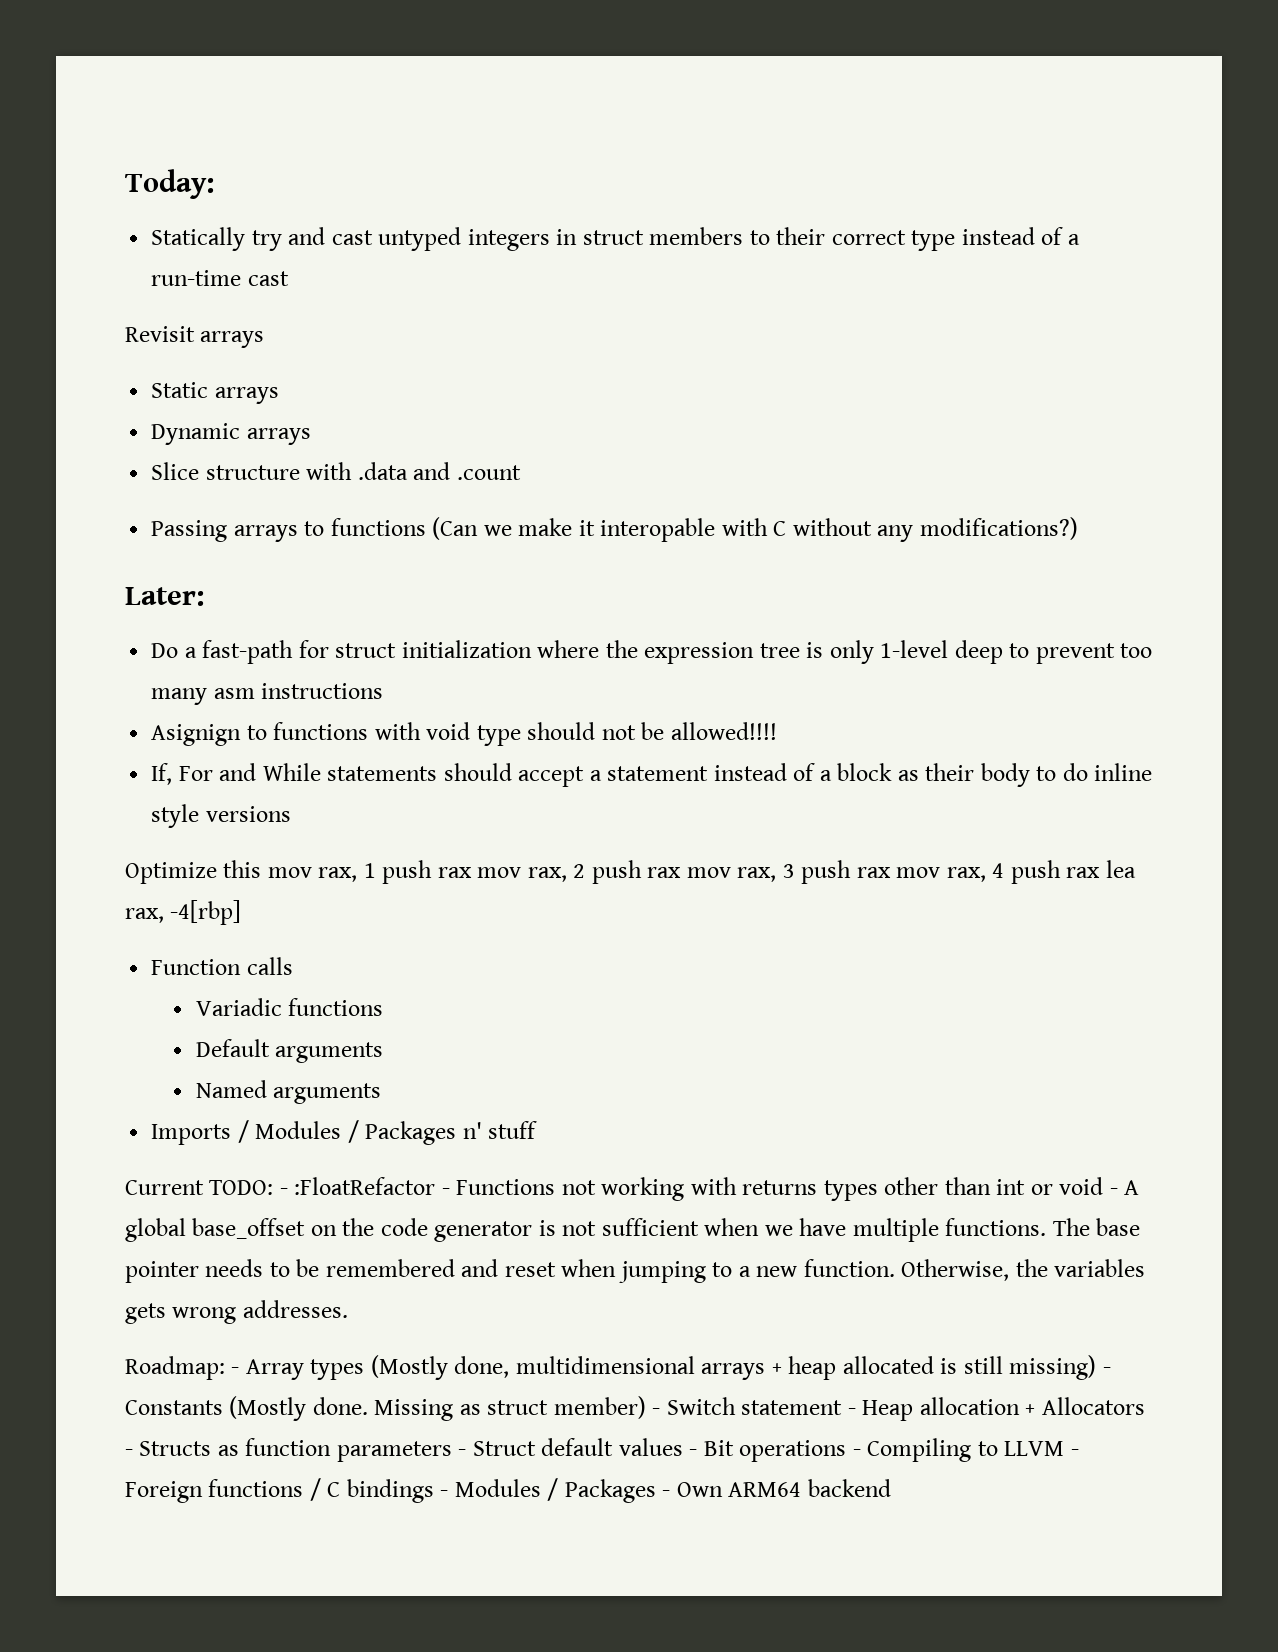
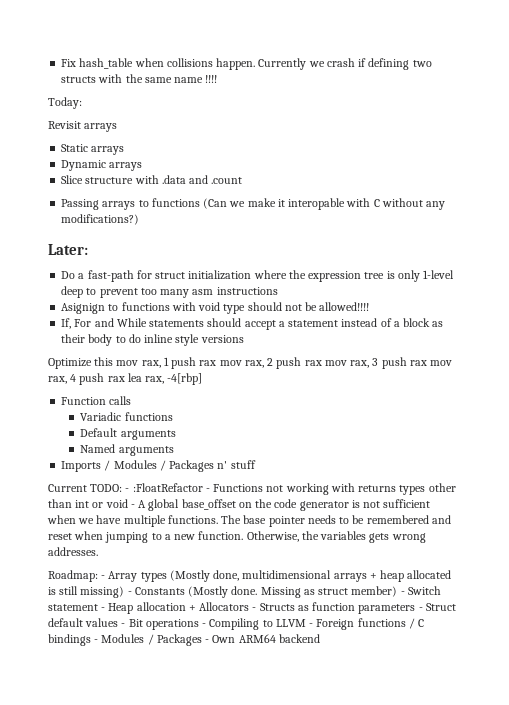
+ Fix hash_table when collisions happen. Currently we crash if defining two structs with the same name !!!!
  Today:
- Statically try and cast untyped integers in struct members to their correct type instead of a run-time cast

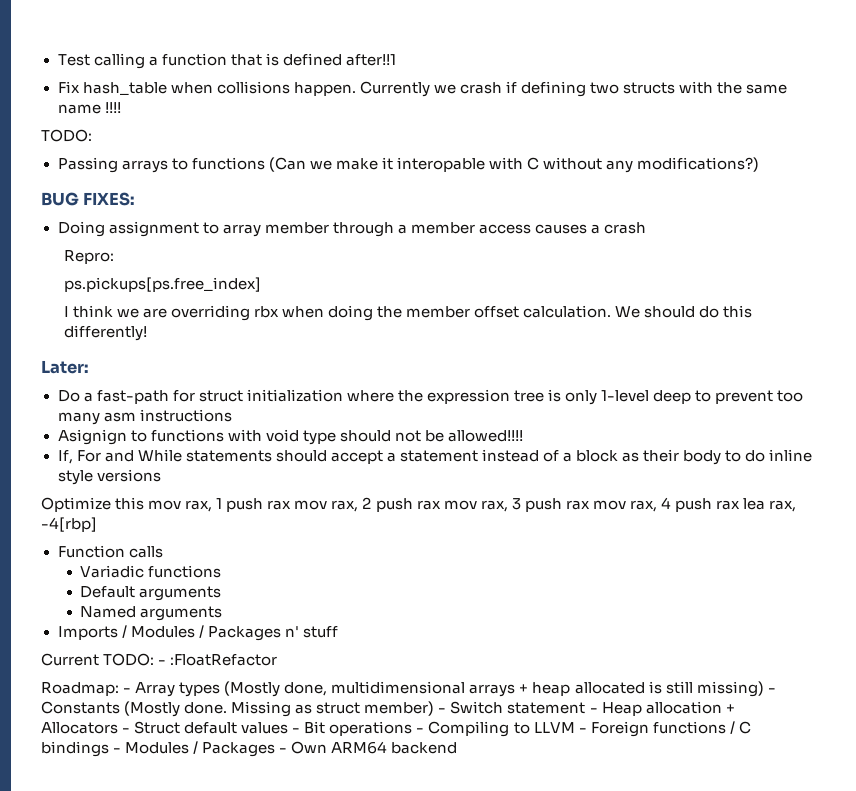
+ Test calling a function that is defined after!!1
  Currently we crash if defining two structs with the same name !!!!
- Today:
- Revisit arrays
- Static arrays
- Dynamic arrays
- Slice structure with .data and .count
+ TODO:
+ BUG FIXES:
+ Doing assignment to array member through a member access causes a crash
+ Repro:
+ ps.pickups[ps.free_index]
+ I think we are overriding rbx when doing the member offset calculation. We should do this differently!
- Current TODO: - :FloatRefactor - Functions not working with returns types other than int or void - A global base_offset on the code generator is not sufficient when we have multiple functions. The base pointer needs to be remembered and reset when jumping to a new function. Otherwise, the variables gets wrong addresses.
+ Current TODO: - :FloatRefactor
- Missing as struct member) - Switch statement - Heap allocation + Allocators - Structs as function parameters - Struct default values - Bit operations - Compiling to LLVM - Foreign functions / C bindings - Modules / Packages - Own ARM64 backend
+ Missing as struct member) - Switch statement - Heap allocation + Allocators - Struct default values - Bit operations - Compiling to LLVM - Foreign functions / C bindings - Modules / Packages - Own ARM64 backend

